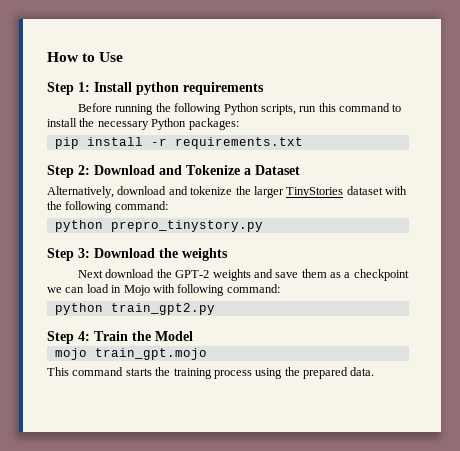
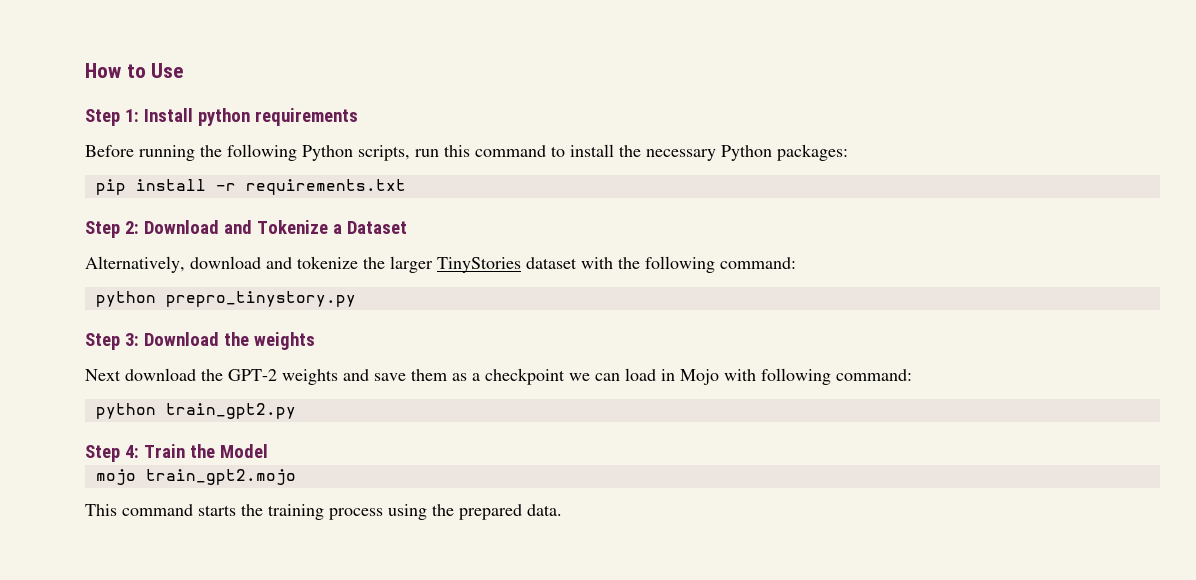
- mojo train_gpt.mojo
+ mojo train_gpt2.mojo

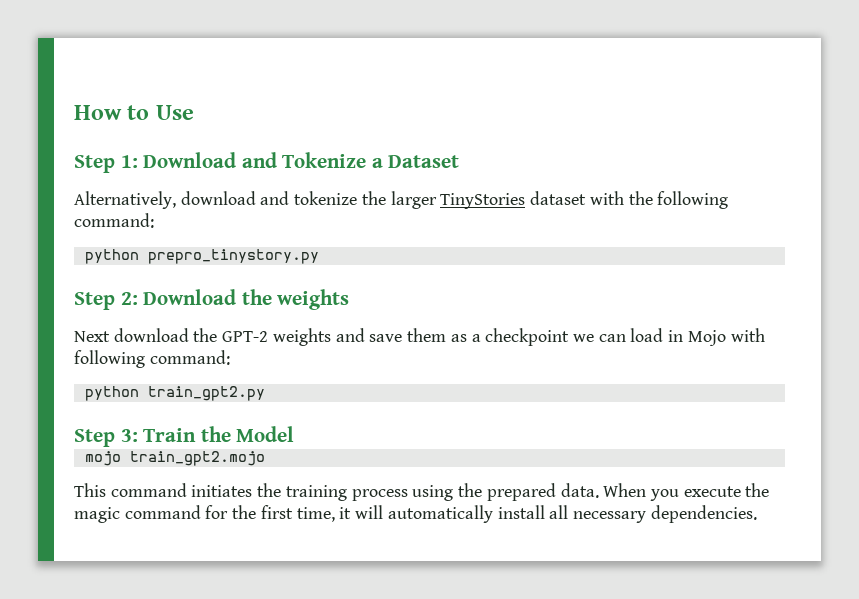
- Step 1: Install python requirements
- Before running the following Python scripts, run this command to install the necessary Python packages:
- pip install -r requirements.txt
- Step 2: Download and Tokenize a Dataset
+ Step 1: Download and Tokenize a Dataset
- Step 3: Download the weights
+ Step 2: Download the weights
- Step 4: Train the Model
+ Step 3: Train the Model
- This command starts the training process using the prepared data.
+ This command initiates the training process using the prepared data.
+ When you execute the magic command for the first time, it will automatically install all necessary dependencies.

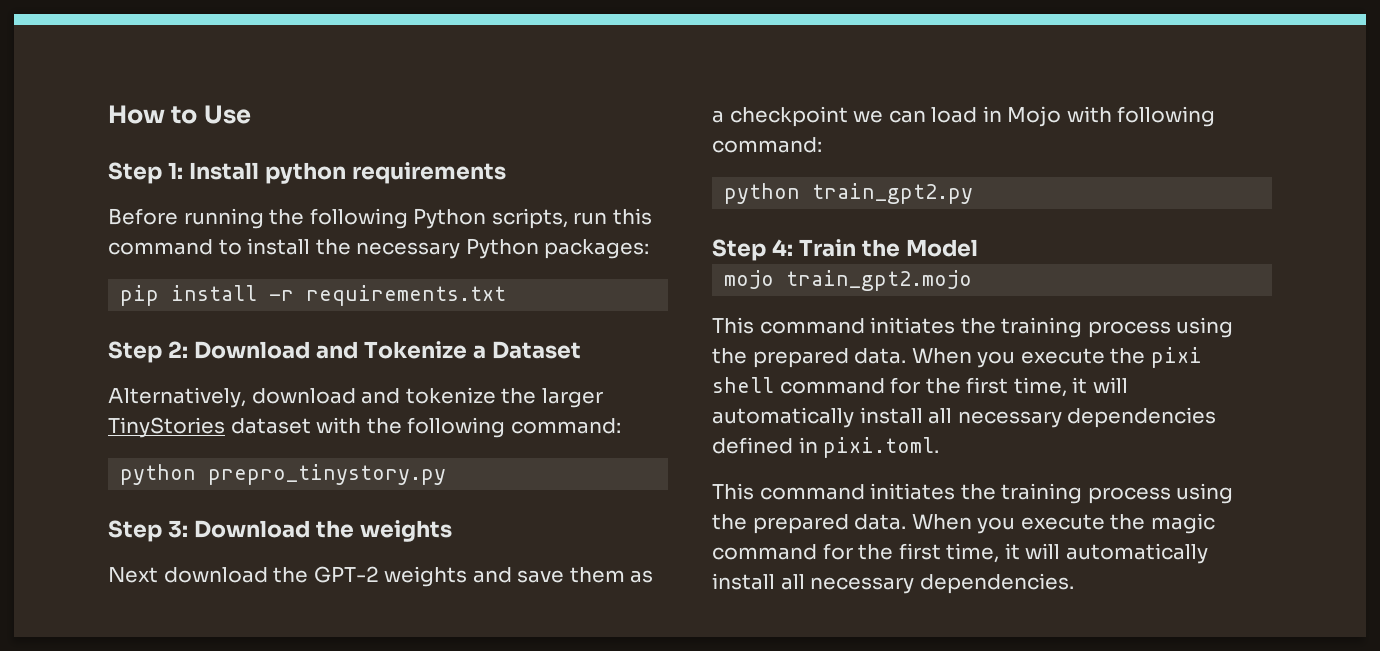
- Step 1: Download and Tokenize a Dataset
+ Step 1: Install python requirements
+ Before running the following Python scripts, run this command to install the necessary Python packages:
+ pip install -r requirements.txt
+ Step 2: Download and Tokenize a Dataset
- Step 2: Download the weights
+ Step 3: Download the weights
- Step 3: Train the Model
+ Step 4: Train the Model
+ This command initiates the training process using the prepared data. When you execute the pixi shell command for the first time, it will automatically install all necessary dependencies defined in pixi.toml.

